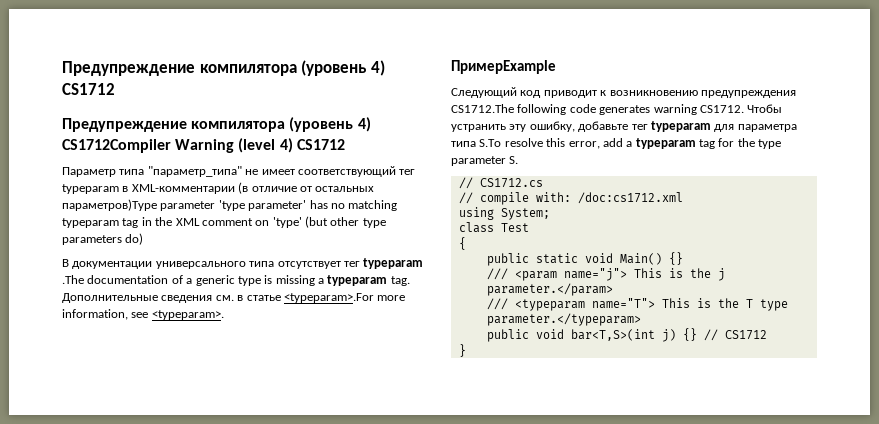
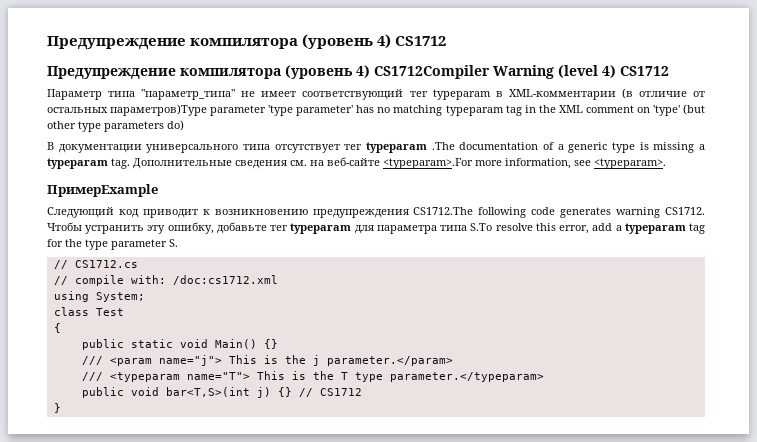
- Дополнительные сведения см. в статье <typeparam>.For more information, see <typeparam>.
+ Дополнительные сведения см. на веб-сайте <typeparam>.For more information, see <typeparam>.

